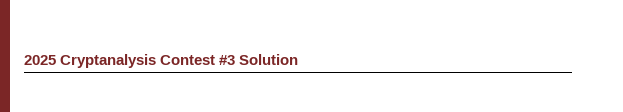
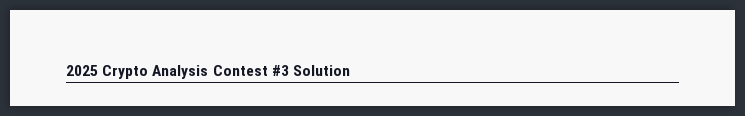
- 2025 Cryptanalysis Contest #3 Solution
+ 2025 Crypto Analysis Contest #3 Solution

